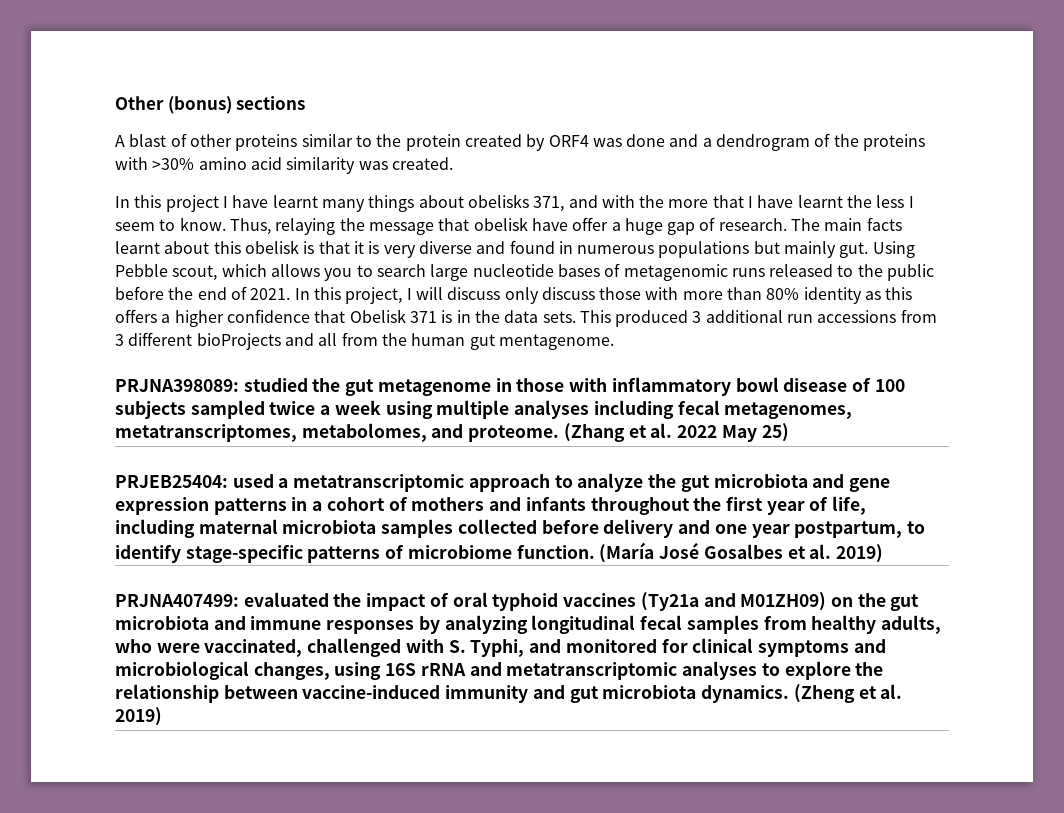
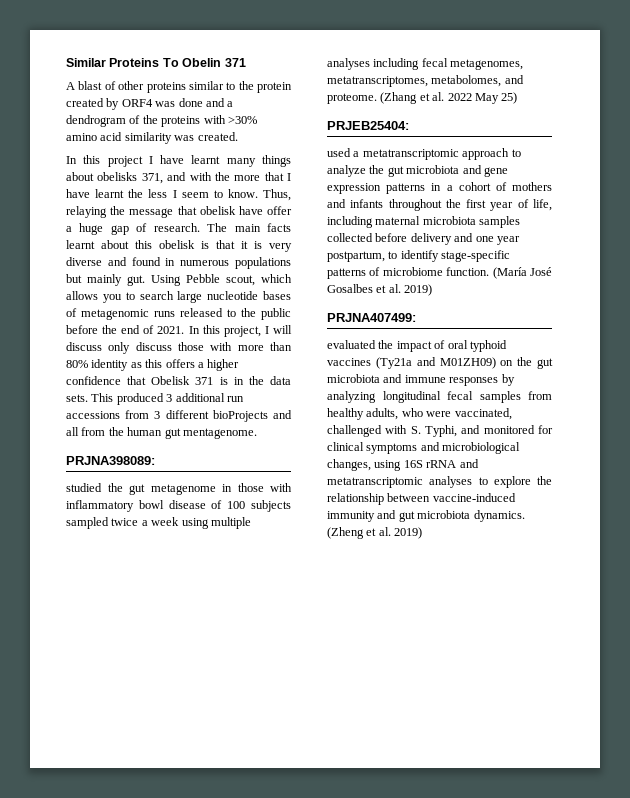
- Other (bonus) sections
+ Similar Proteins To Obelin 371
- PRJNA398089: studied the gut metagenome in those with inflammatory bowl disease of 100 subjects sampled twice a week using multiple analyses including fecal metagenomes, metatranscriptomes, metabolomes, and proteome.
+ PRJNA398089:
+ studied the gut metagenome in those with inflammatory bowl disease of 100 subjects sampled twice a week using multiple analyses including fecal metagenomes, metatranscriptomes, metabolomes, and proteome.
- PRJEB25404: used a metatranscriptomic approach to analyze the gut microbiota and gene expression patterns in a cohort of mothers and infants throughout the first year of life, including maternal microbiota samples collected before delivery and one year postpartum, to identify stage-specific patterns of microbiome function.
+ PRJEB25404:
+ used a metatranscriptomic approach to analyze the gut microbiota and gene expression patterns in a cohort of mothers and infants throughout the first year of life, including maternal microbiota samples collected before delivery and one year postpartum, to identify stage-specific patterns of microbiome function.
- PRJNA407499: evaluated the impact of oral typhoid vaccines (Ty21a and M01ZH09) on the gut microbiota and immune responses by analyzing longitudinal fecal samples from healthy adults, who were vaccinated, challenged with S. Typhi, and monitored for clinical symptoms and microbiological changes, using 16S rRNA and metatranscriptomic analyses to explore the relationship between vaccine-induced immunity and gut microbiota dynamics.
+ PRJNA407499:
+ evaluated the impact of oral typhoid vaccines (Ty21a and M01ZH09) on the gut microbiota and immune responses by analyzing longitudinal fecal samples from healthy adults, who were vaccinated, challenged with S. Typhi, and monitored for clinical symptoms and microbiological changes, using 16S rRNA and metatranscriptomic analyses to explore the relationship between vaccine-induced immunity and gut microbiota dynamics.

